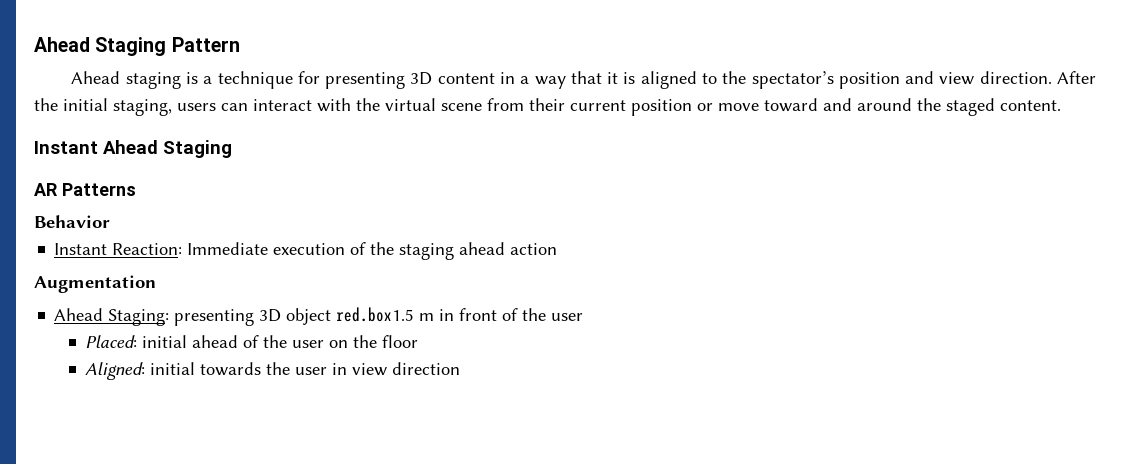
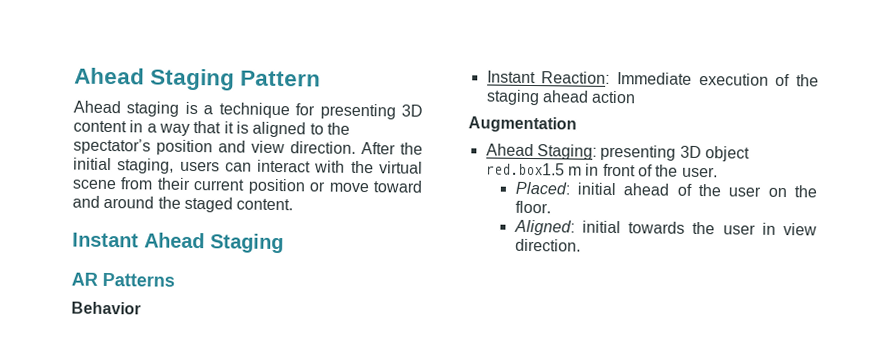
- Ahead Staging: presenting 3D object red.box1.5 m in front of the user
+ Ahead Staging: presenting 3D object red.box1.5 m in front of the user.
- Placed: initial ahead of the user on the floor
+ Placed: initial ahead of the user on the floor.
- Aligned: initial towards the user in view direction
+ Aligned: initial towards the user in view direction.

